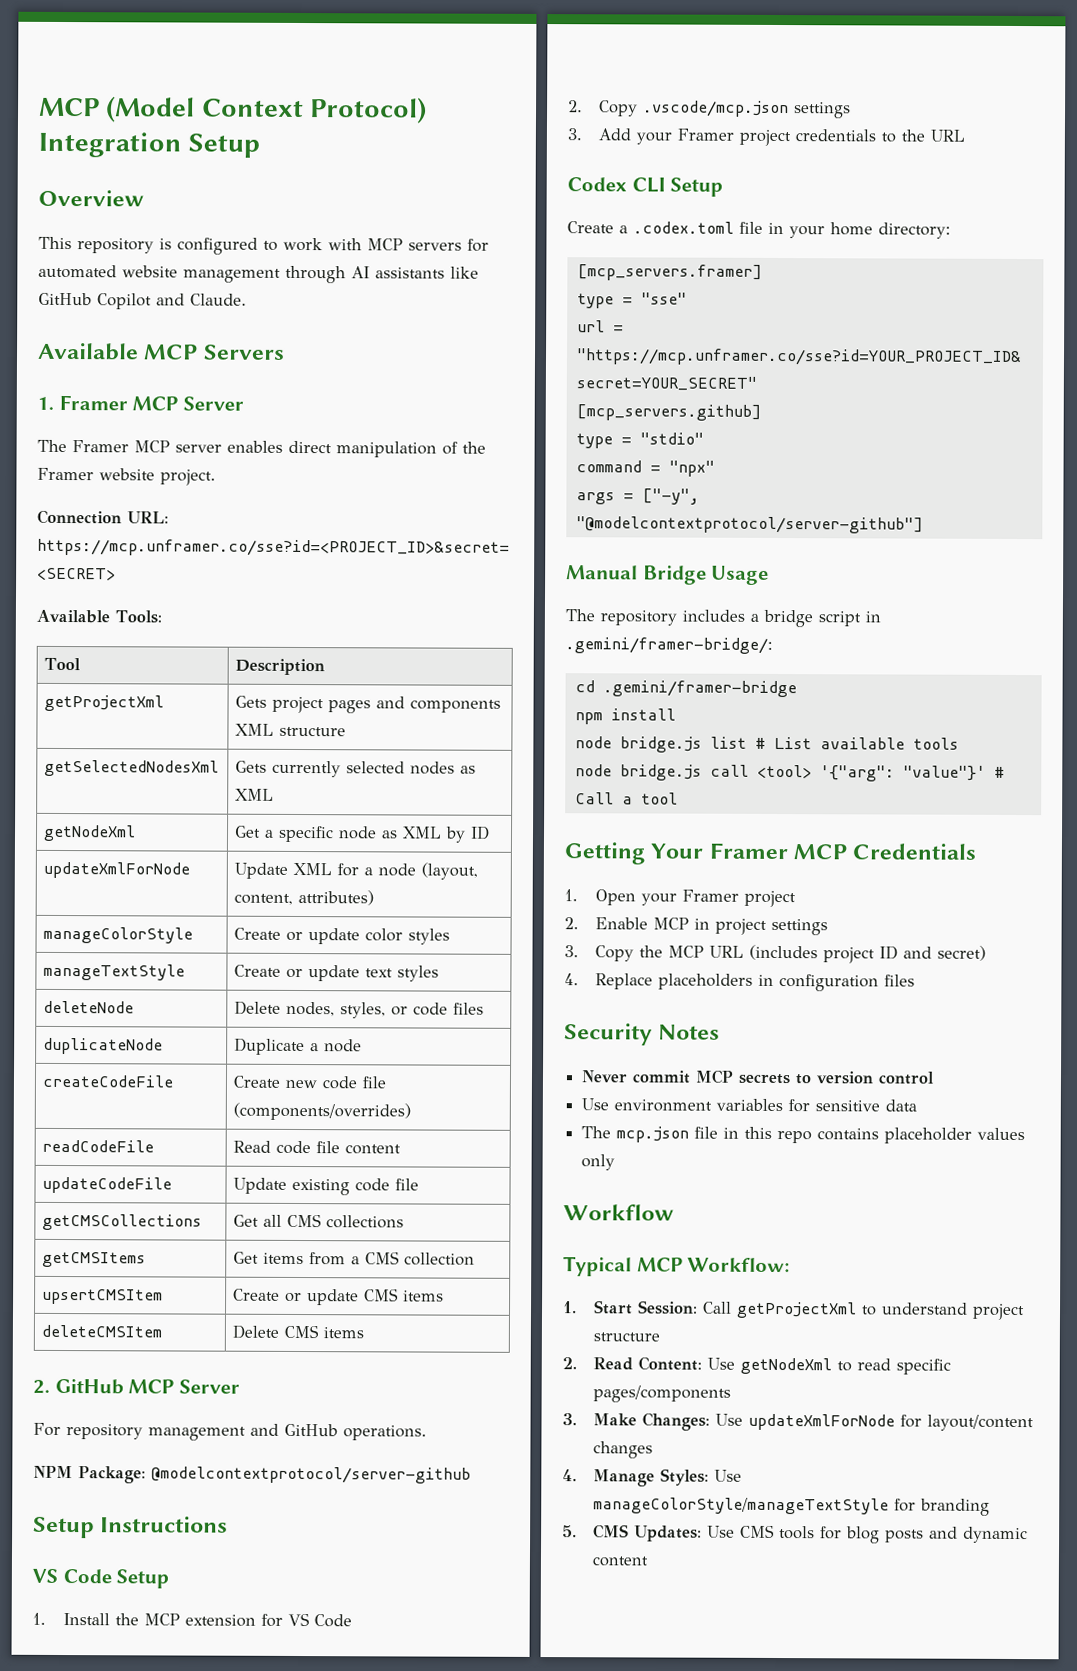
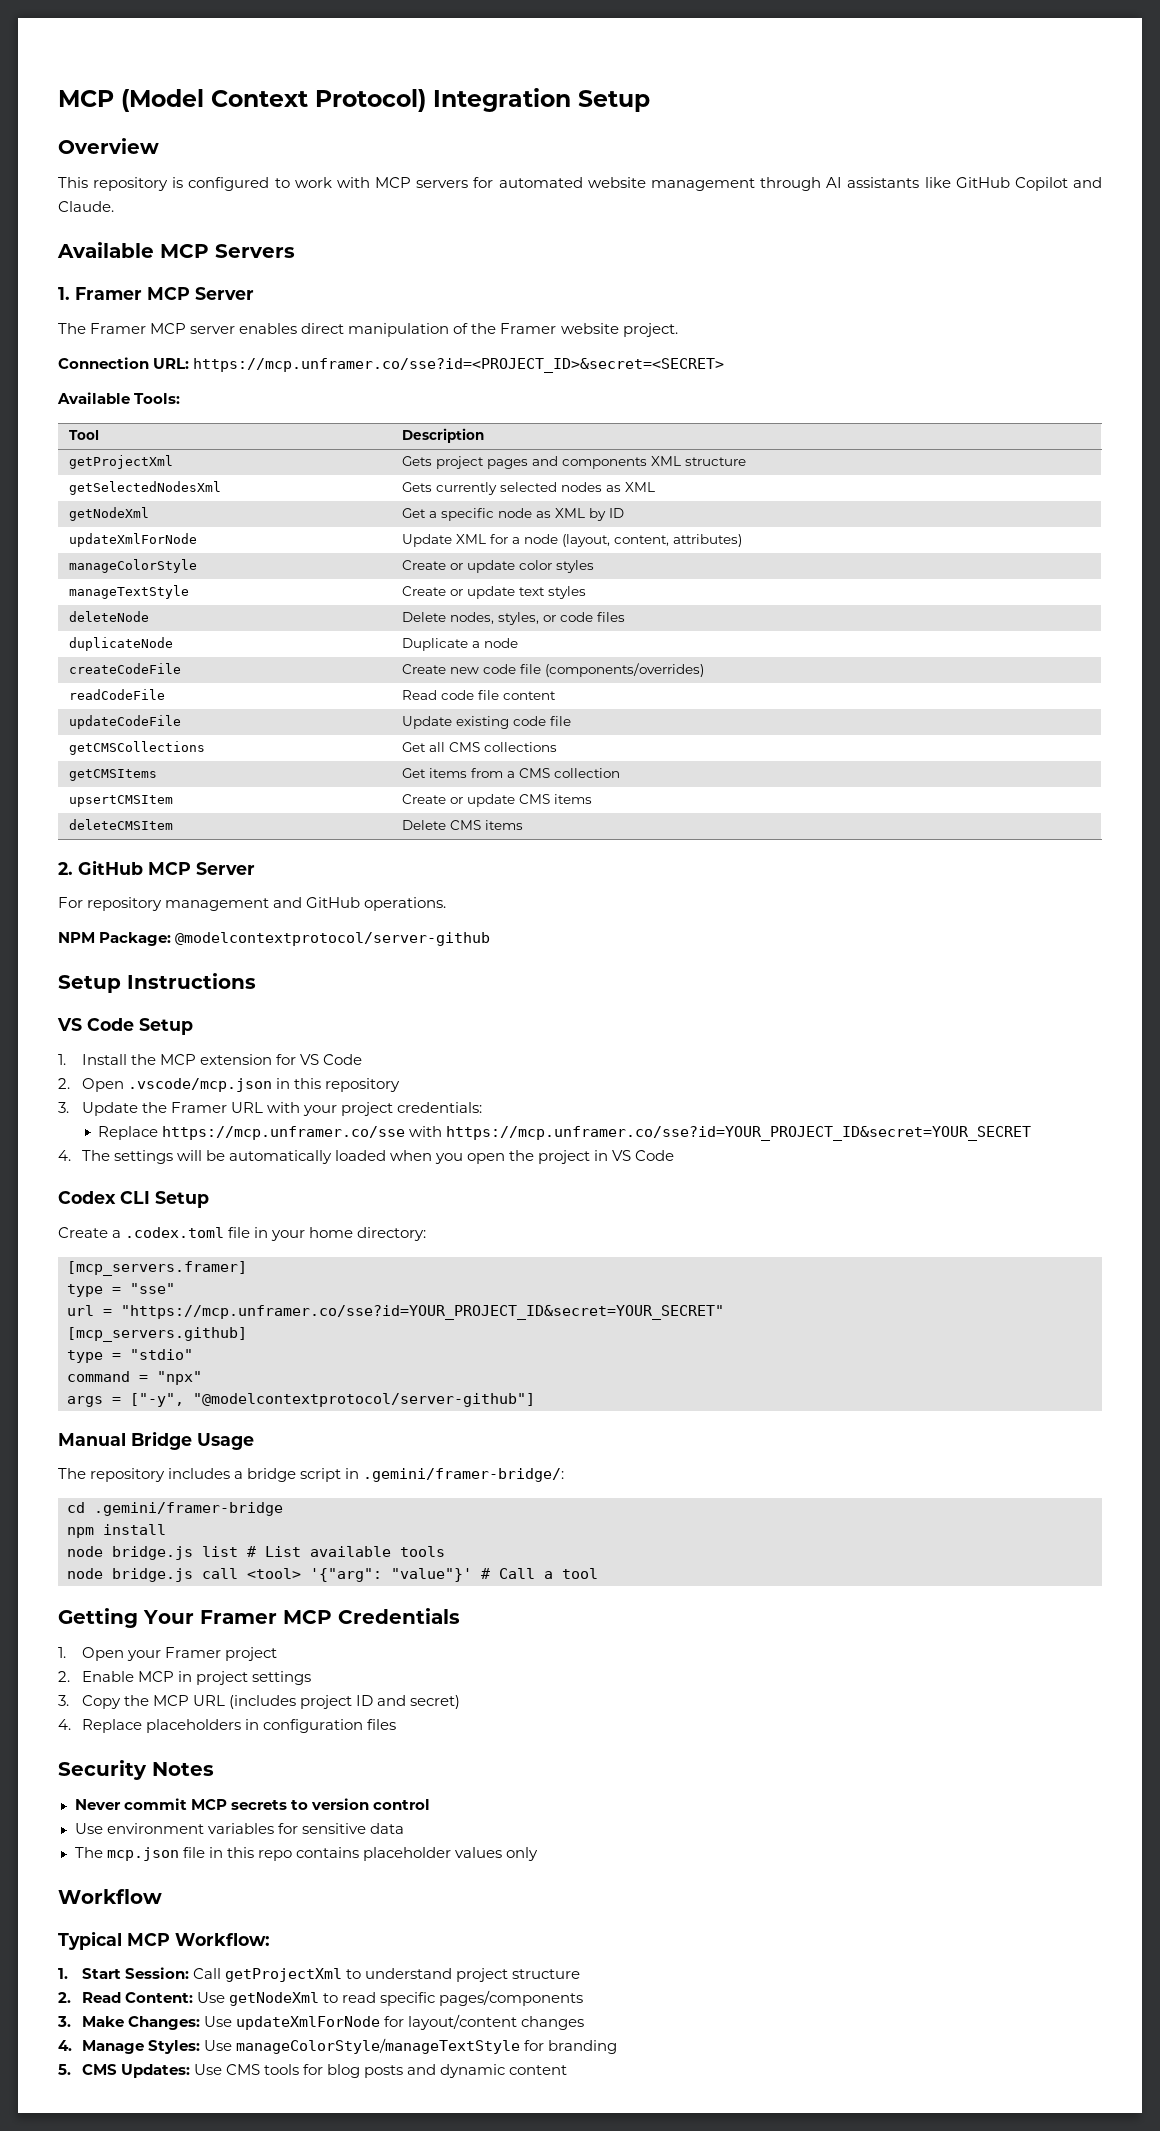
- 2. Copy .vscode/mcp.json settings
- 3. Add your Framer project credentials to the URL
+ 2. Open .vscode/mcp.json in this repository
+ 3. Update the Framer URL with your project credentials:
+ Replace https://mcp.unframer.co/sse with https://mcp.unframer.co/sse?id=YOUR_PROJECT_ID&secret=YOUR_SECRET
+ 4. The settings will be automatically loaded when you open the project in VS Code

